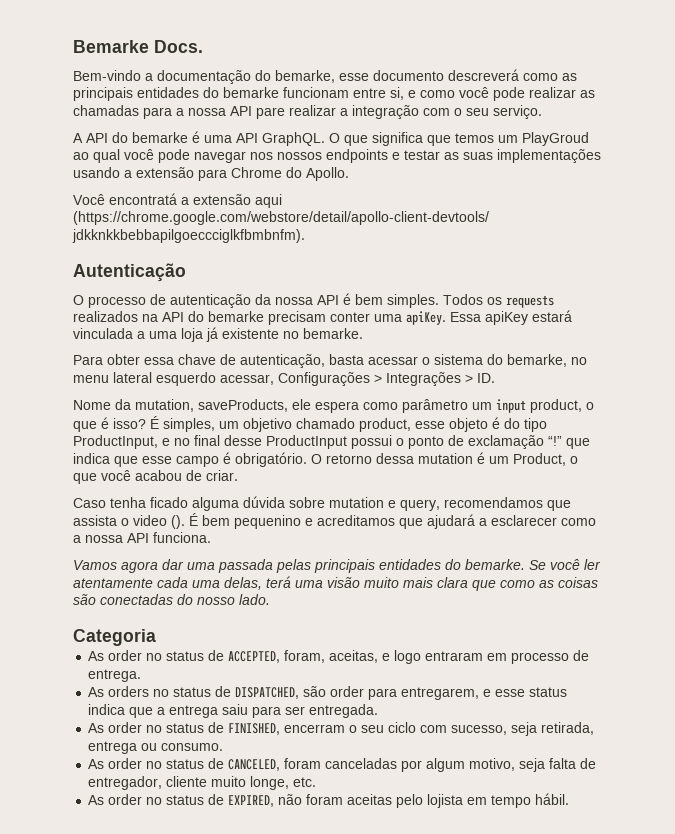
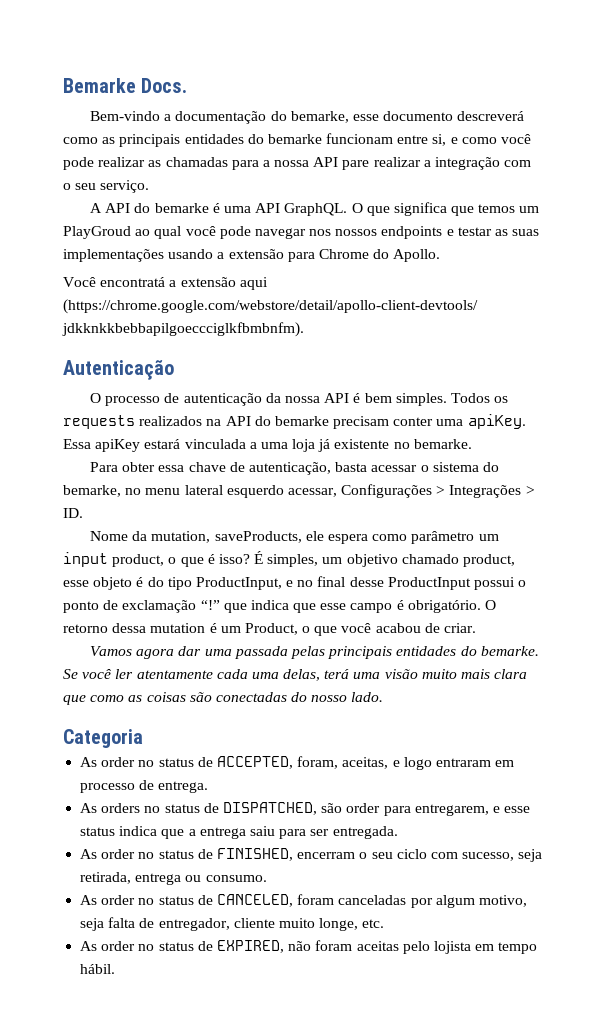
- Caso tenha ficado alguma dúvida sobre mutation e query, recomendamos que assista o video (). É bem pequenino e acreditamos que ajudará a esclarecer como a nossa API funciona.

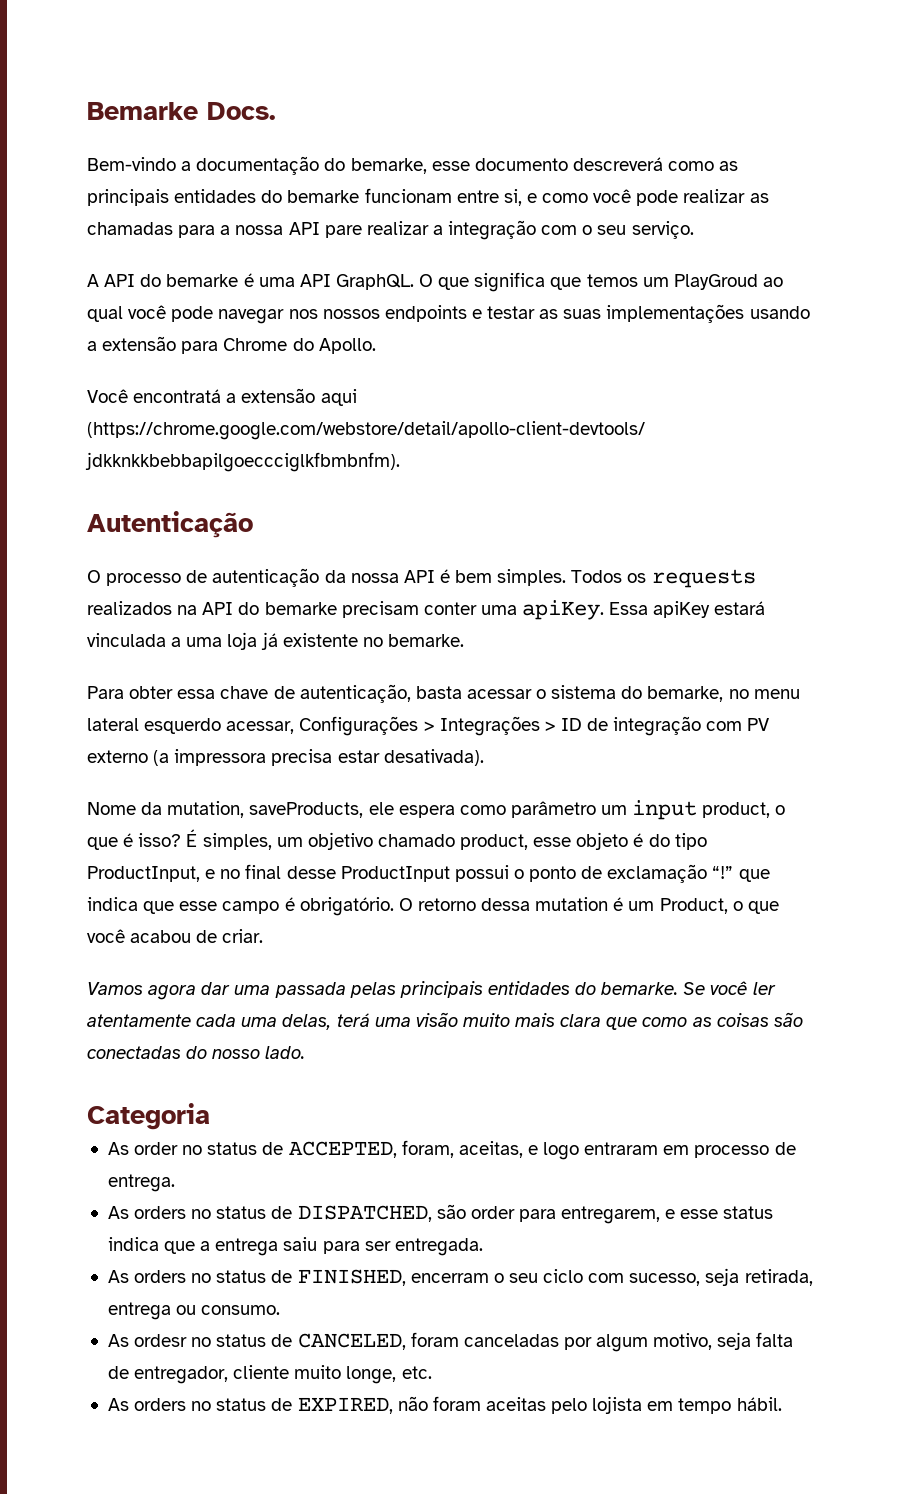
- Para obter essa chave de autenticação, basta acessar o sistema do bemarke, no menu lateral esquerdo acessar, Configurações > Integrações > ID.
+ Para obter essa chave de autenticação, basta acessar o sistema do bemarke, no menu lateral esquerdo acessar, Configurações > Integrações > ID de integração com PV externo (a impressora precisa estar desativada).
- As order no status de FINISHED, encerram o seu ciclo com sucesso, seja retirada, entrega ou consumo.
+ As orders no status de FINISHED, encerram o seu ciclo com sucesso, seja retirada, entrega ou consumo.
- As order no status de CANCELED, foram canceladas por algum motivo, seja falta de entregador, cliente muito longe, etc.
+ As ordesr no status de CANCELED, foram canceladas por algum motivo, seja falta de entregador, cliente muito longe, etc.
- As order no status de EXPIRED, não foram aceitas pelo lojista em tempo hábil.
+ As orders no status de EXPIRED, não foram aceitas pelo lojista em tempo hábil.

